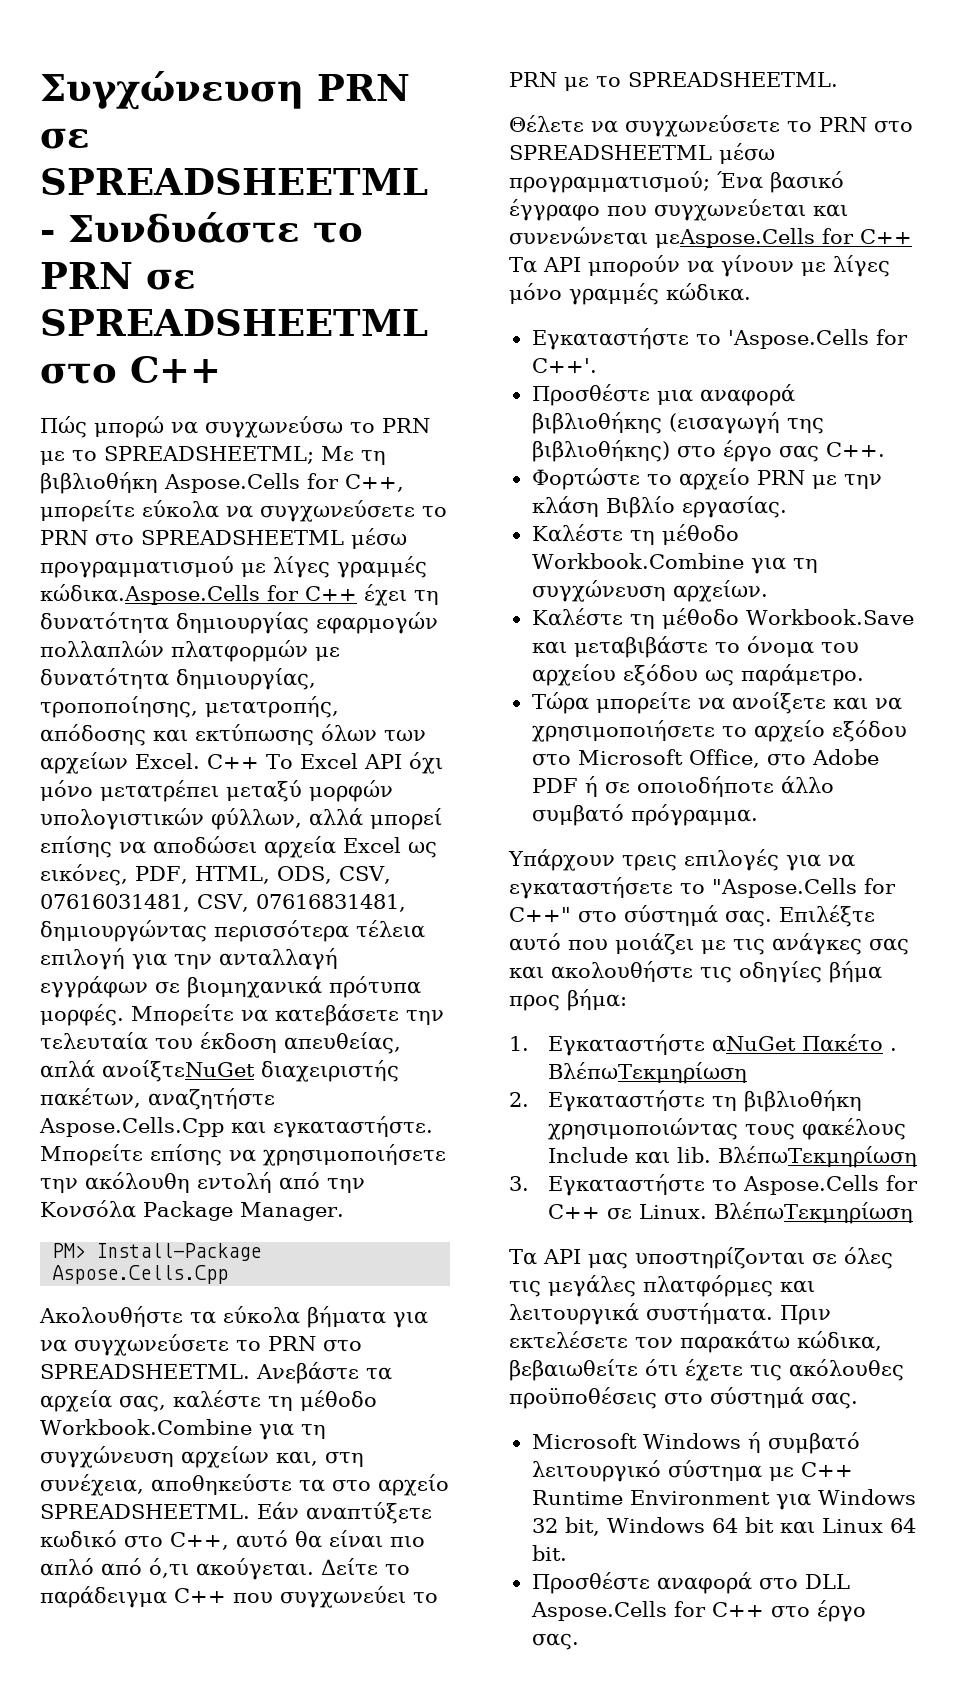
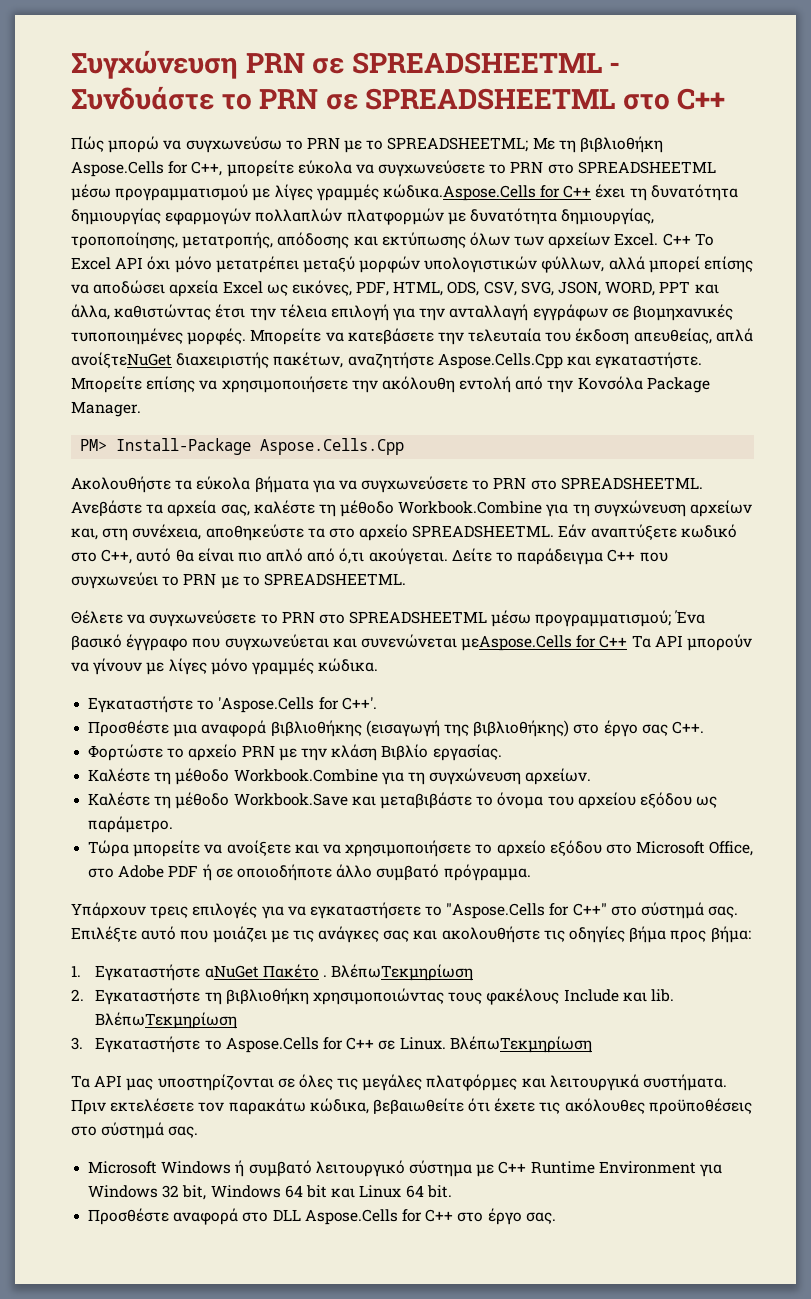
- C++ Το Excel API όχι μόνο μετατρέπει μεταξύ μορφών υπολογιστικών φύλλων, αλλά μπορεί επίσης να αποδώσει αρχεία Excel ως εικόνες, PDF, HTML, ODS, CSV, 07616031481, CSV, 07616831481, δημιουργώντας περισσότερα τέλεια επιλογή για την ανταλλαγή εγγράφων σε βιομηχανικά πρότυπα μορφές.
+ C++ Το Excel API όχι μόνο μετατρέπει μεταξύ μορφών υπολογιστικών φύλλων, αλλά μπορεί επίσης να αποδώσει αρχεία Excel ως εικόνες, PDF, HTML, ODS, CSV, SVG, JSON, WORD, PPT και άλλα, καθιστώντας έτσι την τέλεια επιλογή για την ανταλλαγή εγγράφων σε βιομηχανικές τυποποιημένες μορφές.

